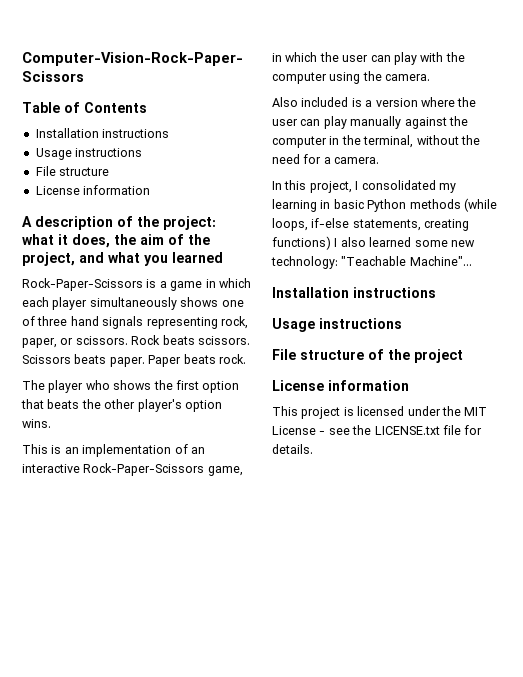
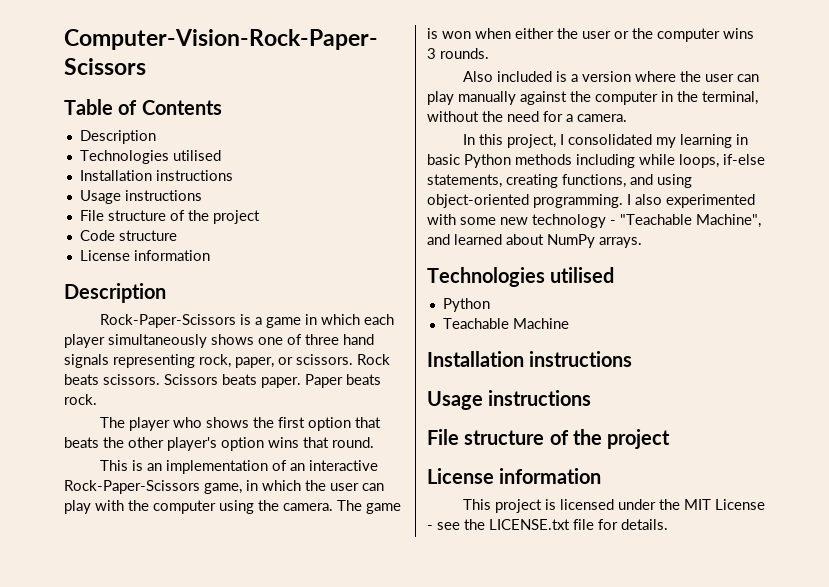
  Table of Contents
+ Description
+ Technologies utilised
  Installation instructions
  Usage instructions
- File structure
+ File structure of the project
+ Code structure
  License information
- A description of the project: what it does, the aim of the project, and what you learned
+ Description
- The player who shows the first option that beats the other player's option wins.
+ The player who shows the first option that beats the other player's option wins that round.
+ The game is won when either the user or the computer wins 3 rounds.
- In this project, I consolidated my learning in basic Python methods (while loops, if-else statements, creating functions) I also learned some new technology: "Teachable Machine"...
+ In this project, I consolidated my learning in basic Python methods including while loops, if-else statements, creating functions, and using object-oriented programming. I also experimented with some new technology - "Teachable Machine", and learned about NumPy arrays.
+ Technologies utilised
+ Python
+ Teachable Machine

